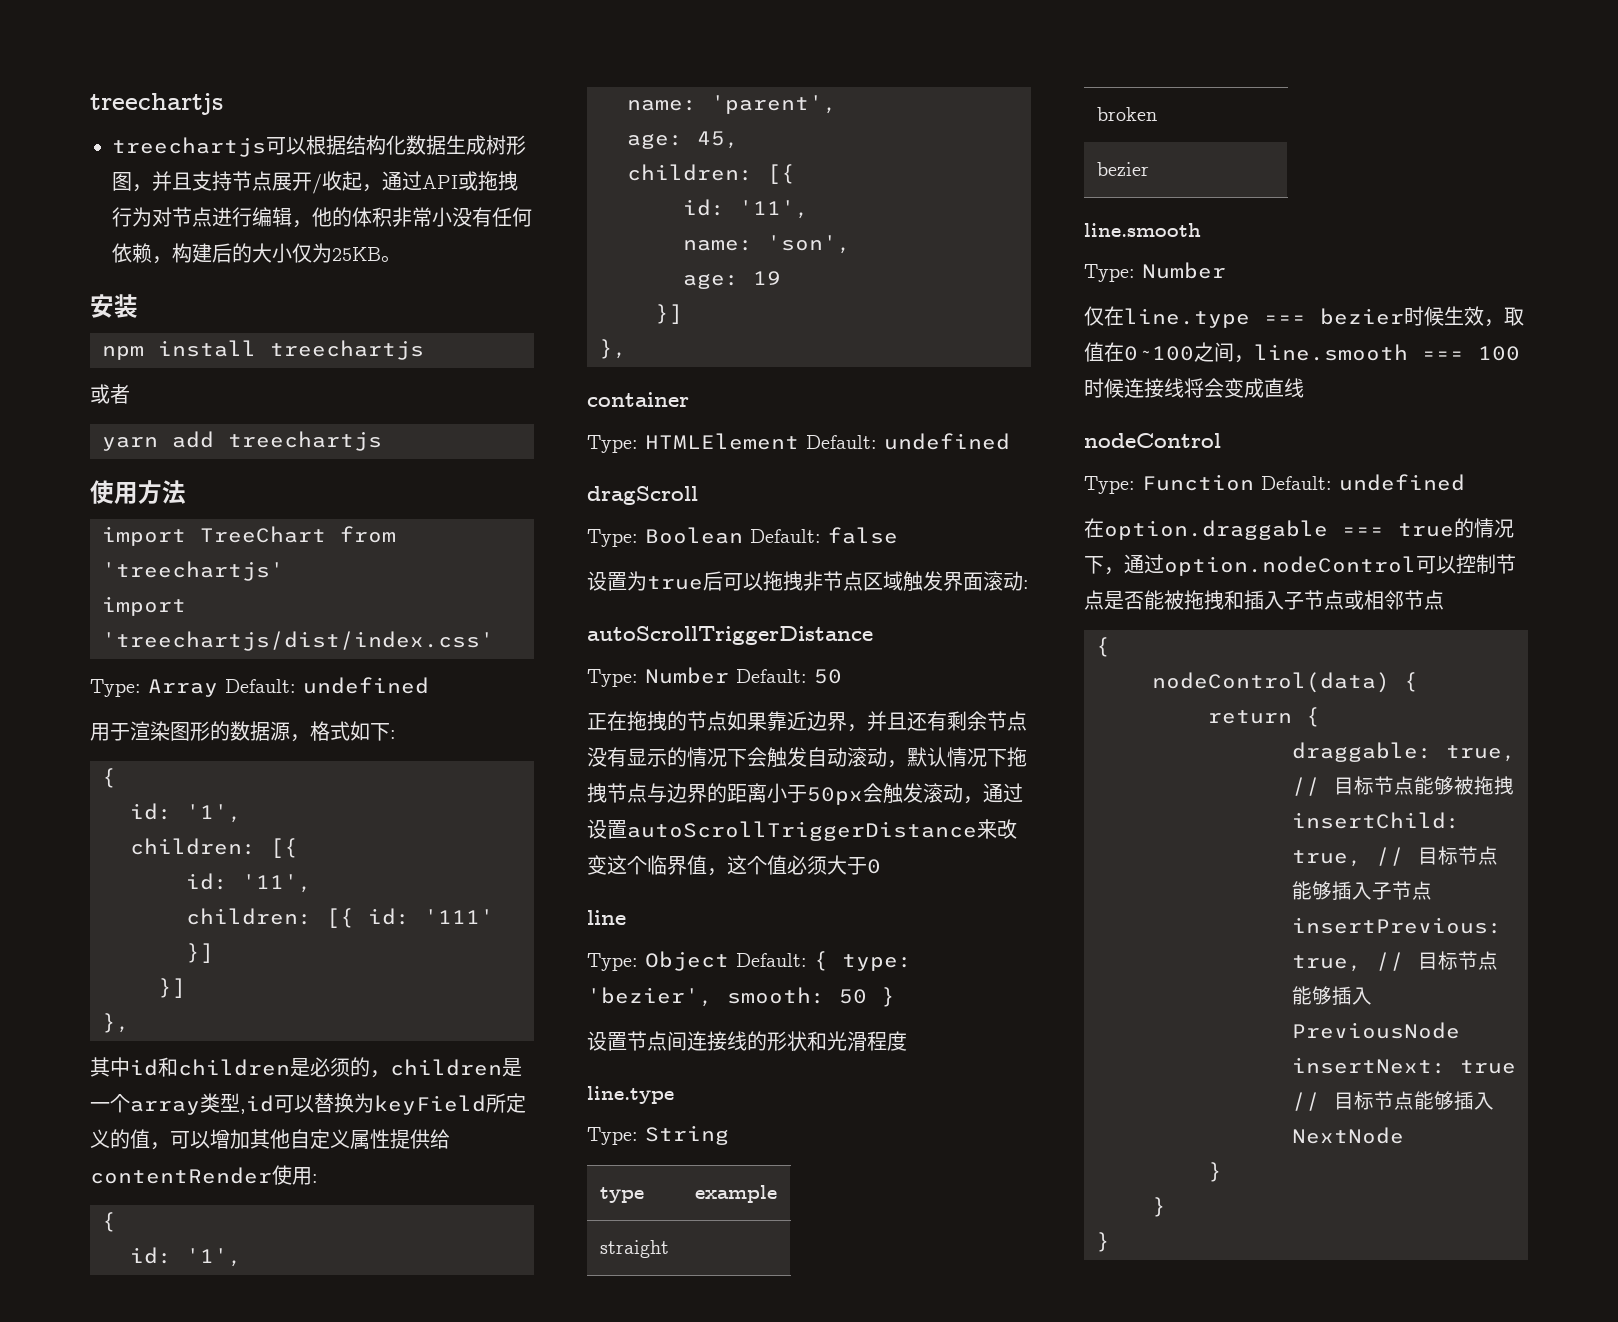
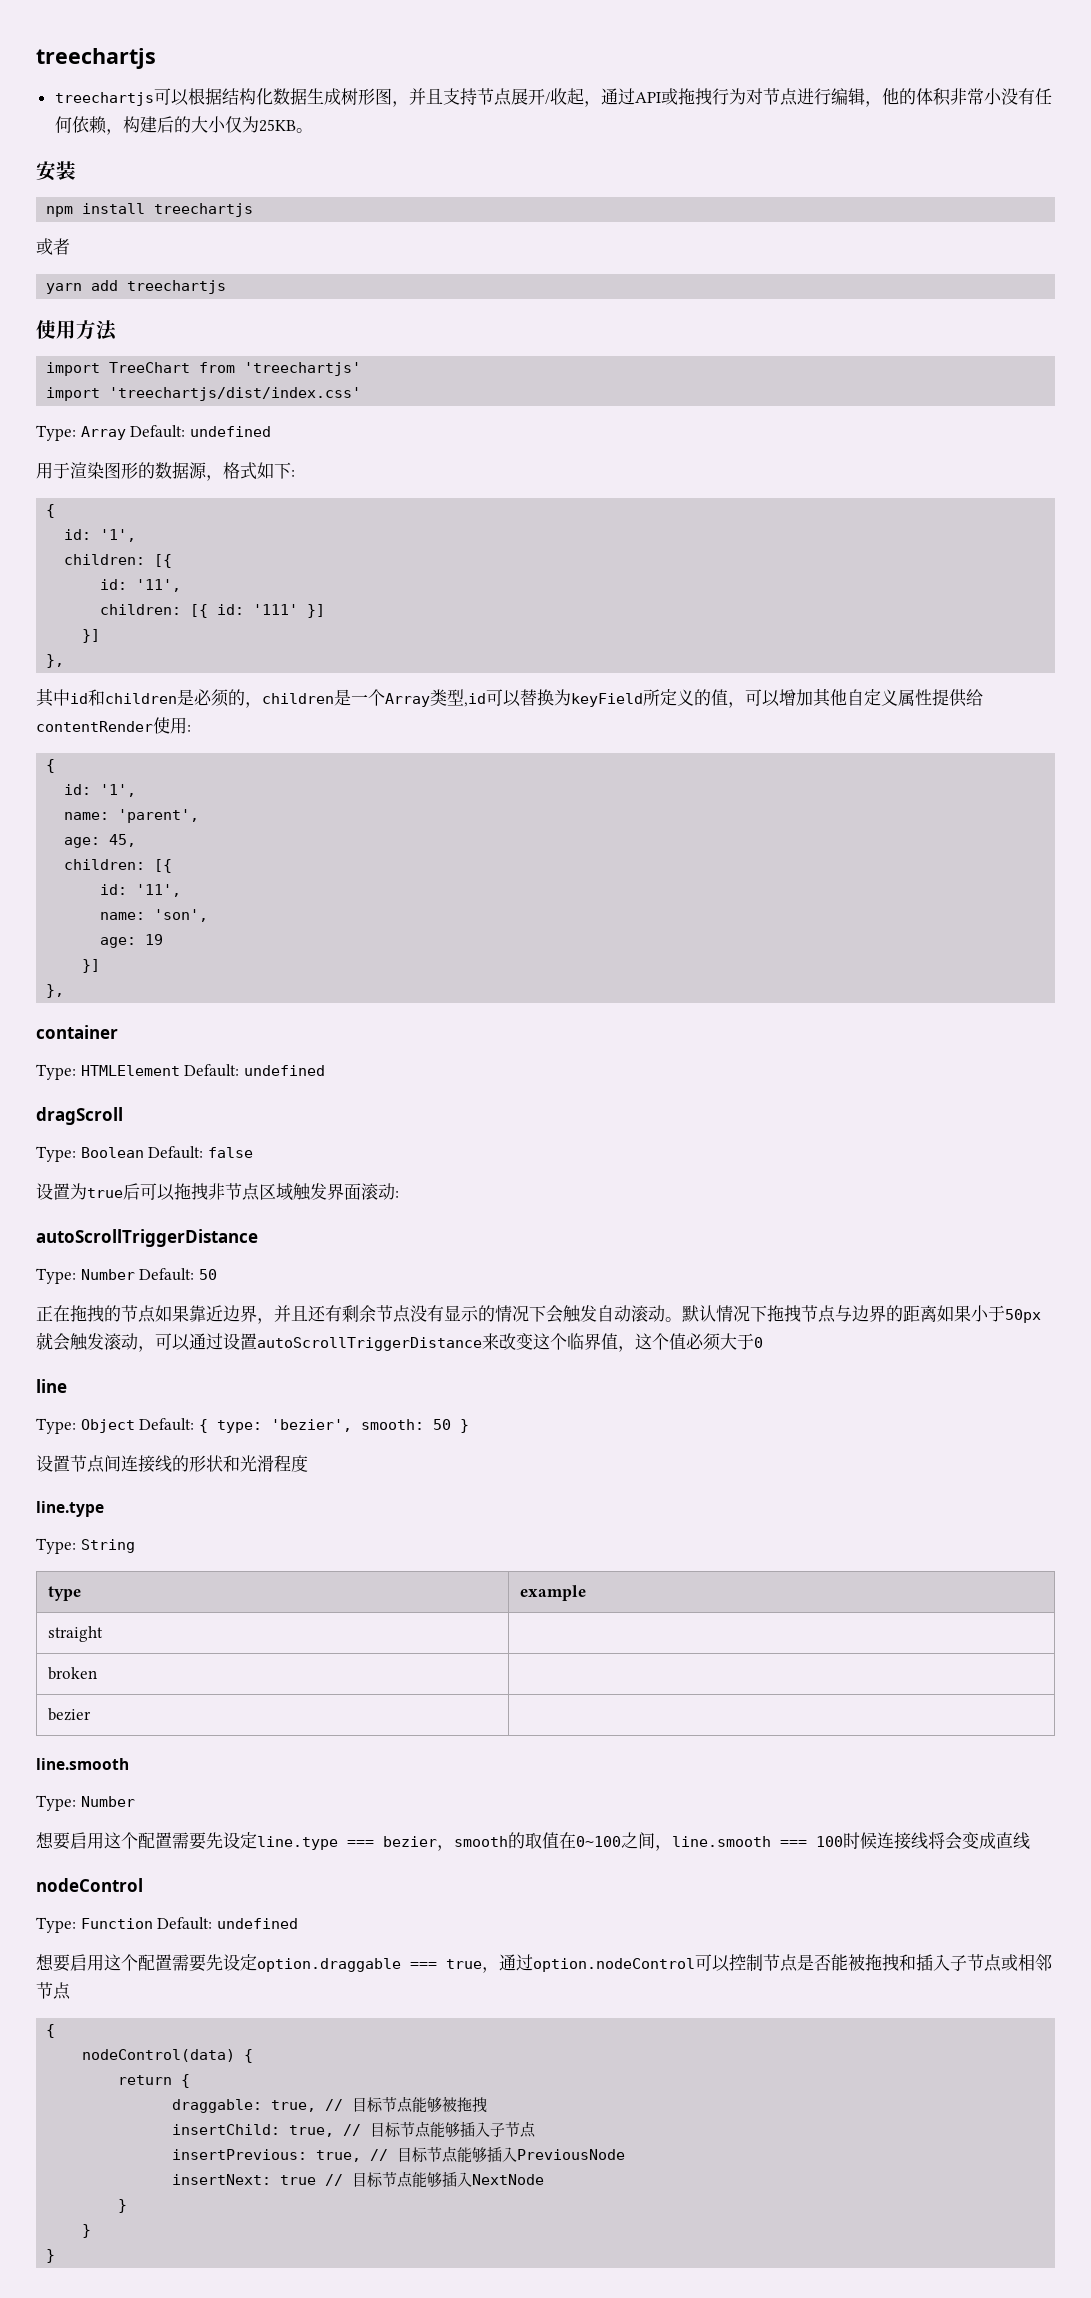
- 其中id和children是必须的，children是一个array类型,id可以替换为keyField所定义的值，可以增加其他自定义属性提供给contentRender使用:
+ 其中id和children是必须的，children是一个Array类型,id可以替换为keyField所定义的值，可以增加其他自定义属性提供给contentRender使用:
- 正在拖拽的节点如果靠近边界，并且还有剩余节点没有显示的情况下会触发自动滚动，默认情况下拖拽节点与边界的距离小于50px会触发滚动，通过设置autoScrollTriggerDistance来改变这个临界值，这个值必须大于0
+ 正在拖拽的节点如果靠近边界，并且还有剩余节点没有显示的情况下会触发自动滚动。默认情况下拖拽节点与边界的距离如果小于50px就会触发滚动，可以通过设置autoScrollTriggerDistance来改变这个临界值，这个值必须大于0
- 仅在line.type === bezier时候生效，取值在0~100之间，line.smooth === 100时候连接线将会变成直线
+ 想要启用这个配置需要先设定line.type === bezier，smooth的取值在0~100之间，line.smooth === 100时候连接线将会变成直线
- 在option.draggable === true的情况下，通过option.nodeControl可以控制节点是否能被拖拽和插入子节点或相邻节点
+ 想要启用这个配置需要先设定option.draggable === true，通过option.nodeControl可以控制节点是否能被拖拽和插入子节点或相邻节点

